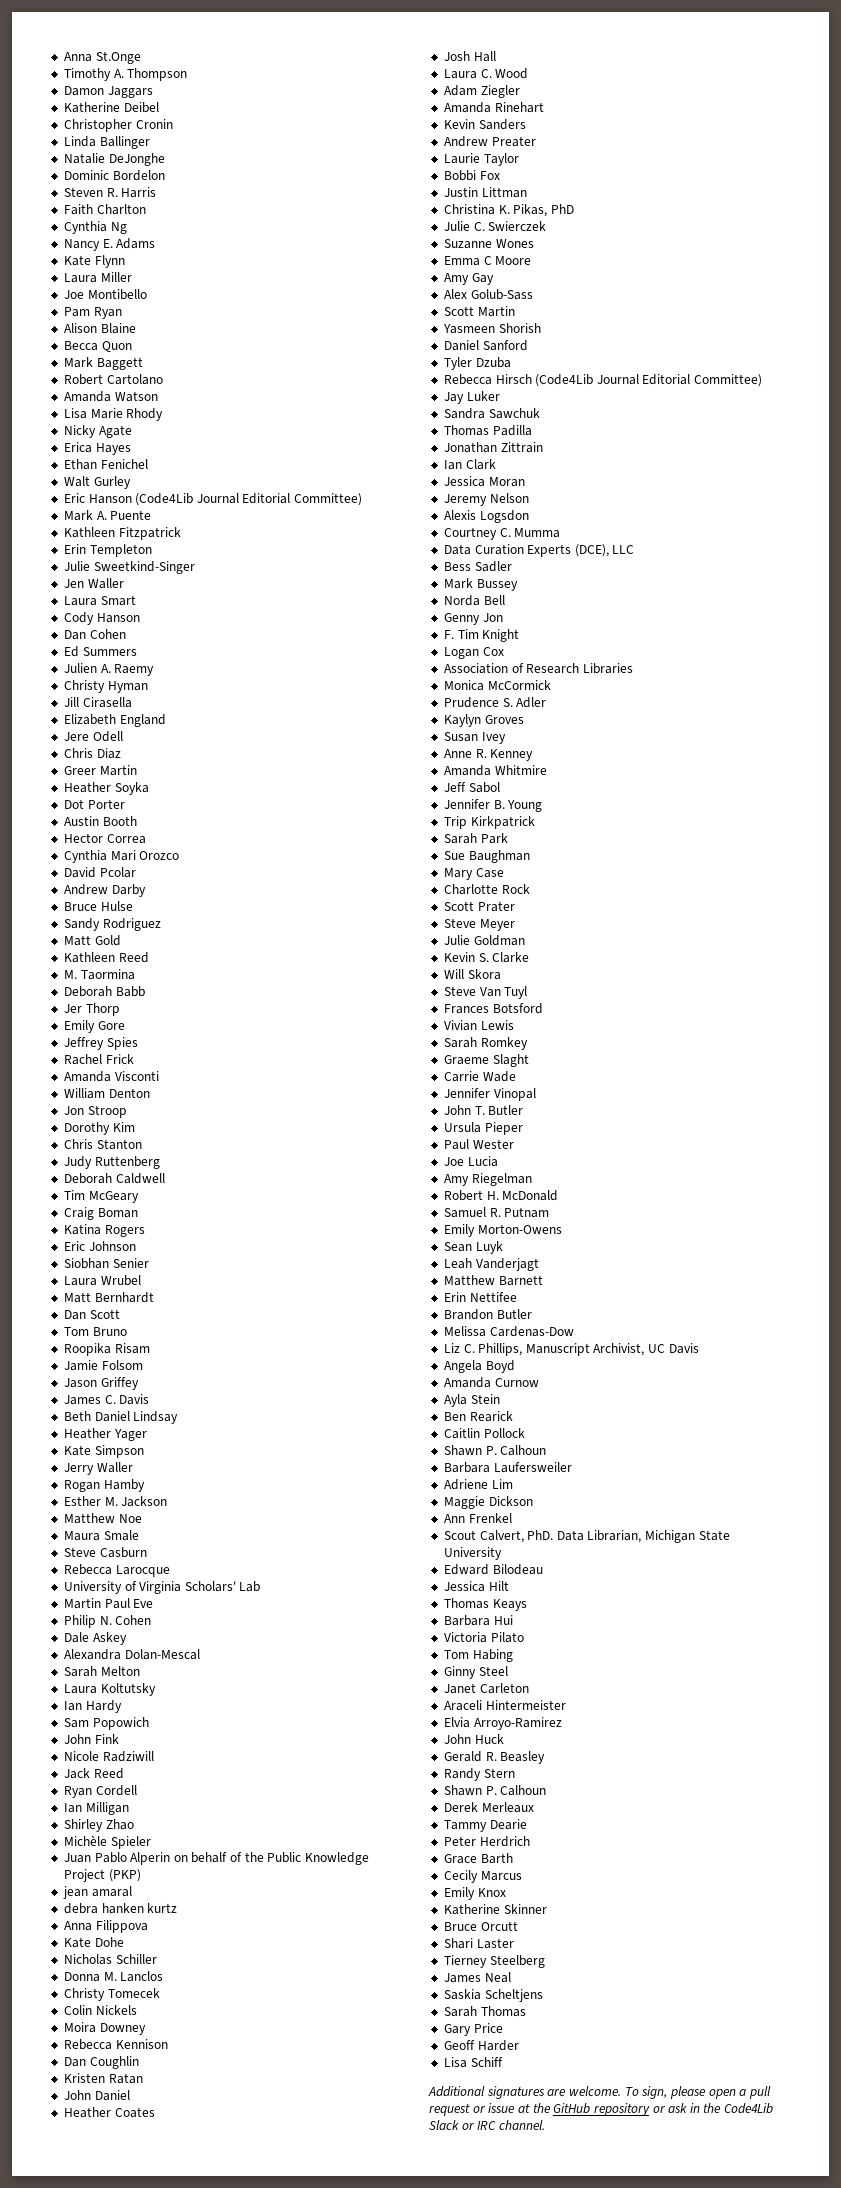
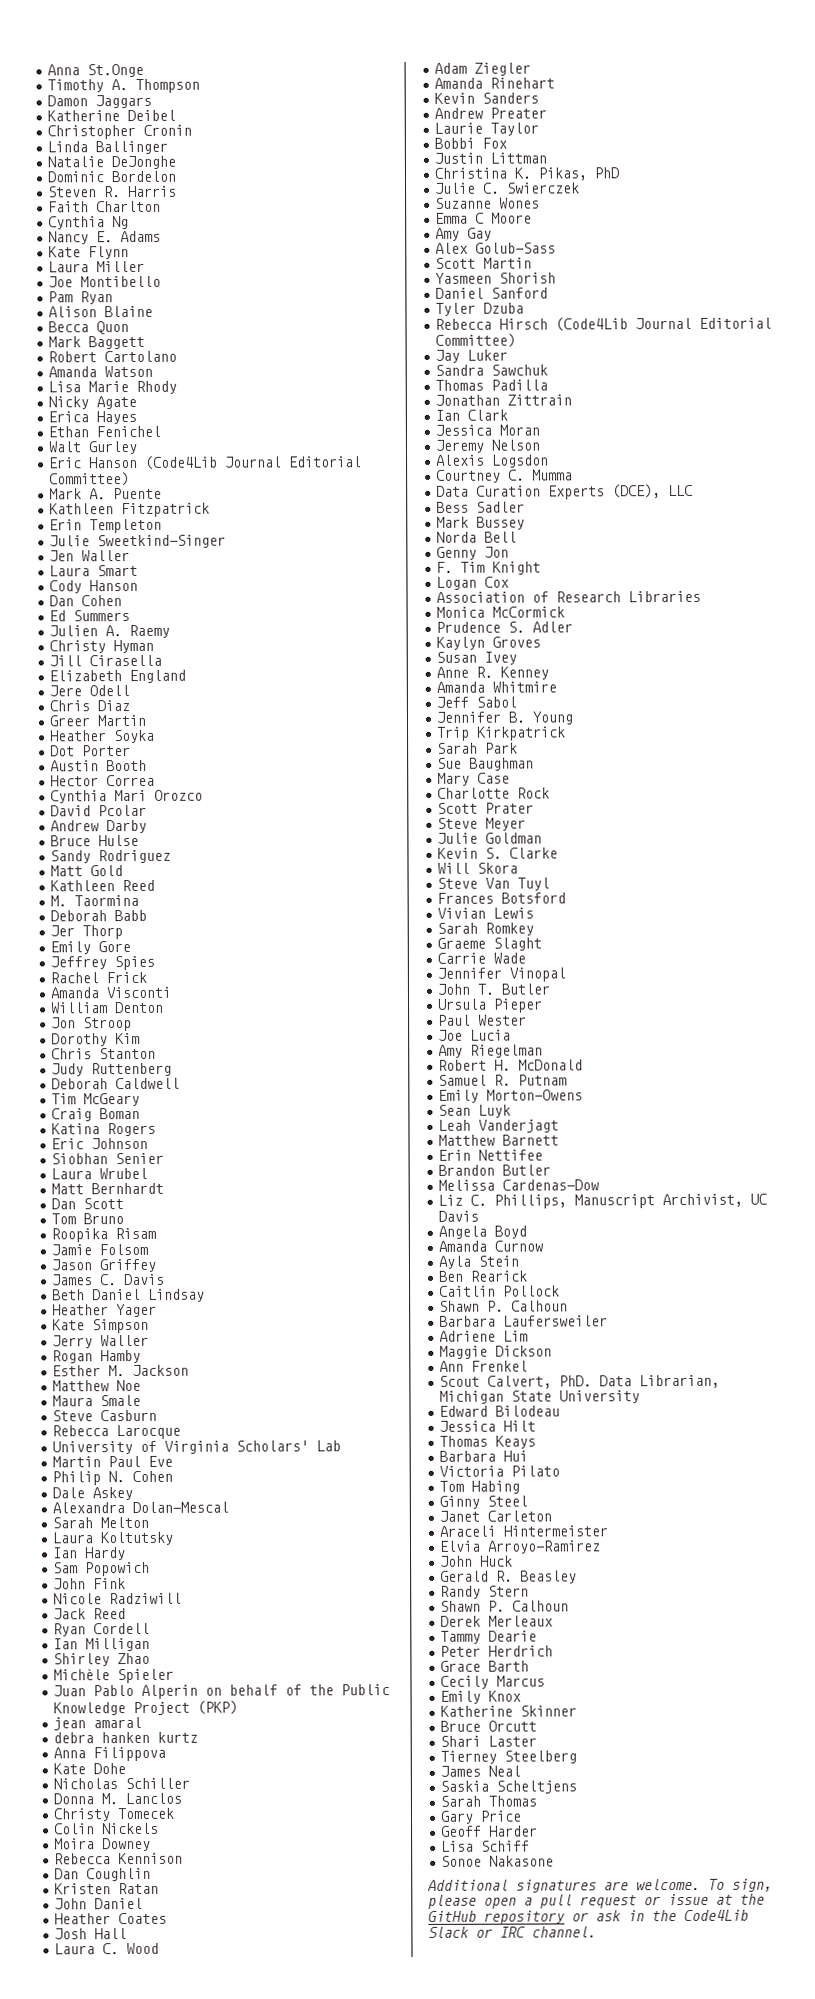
+ Sonoe Nakasone

